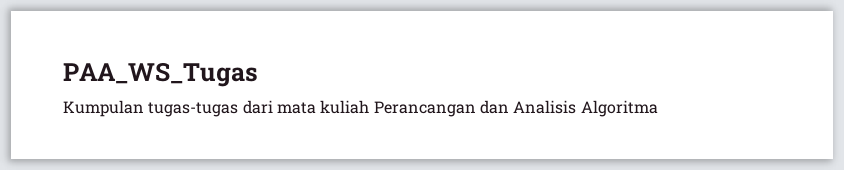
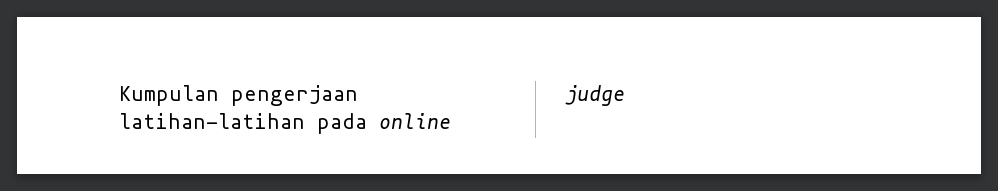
- PAA_WS_Tugas
- Kumpulan tugas-tugas dari mata kuliah Perancangan dan Analisis Algoritma
+ Kumpulan pengerjaan latihan-latihan pada online judge

